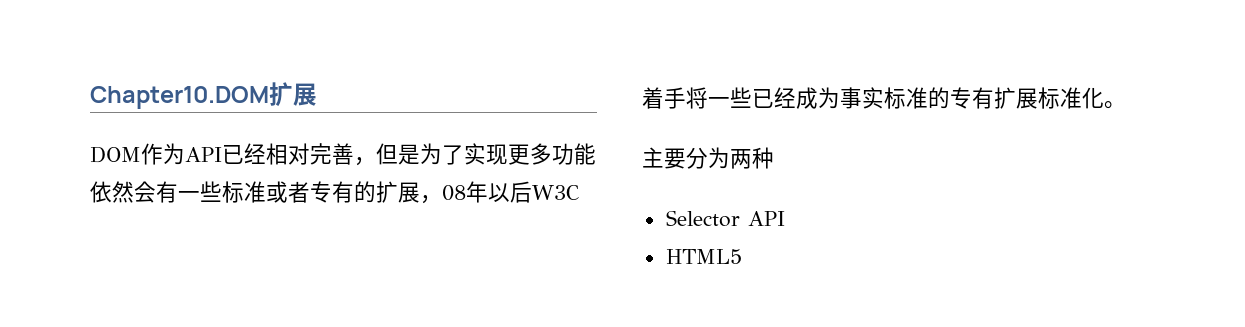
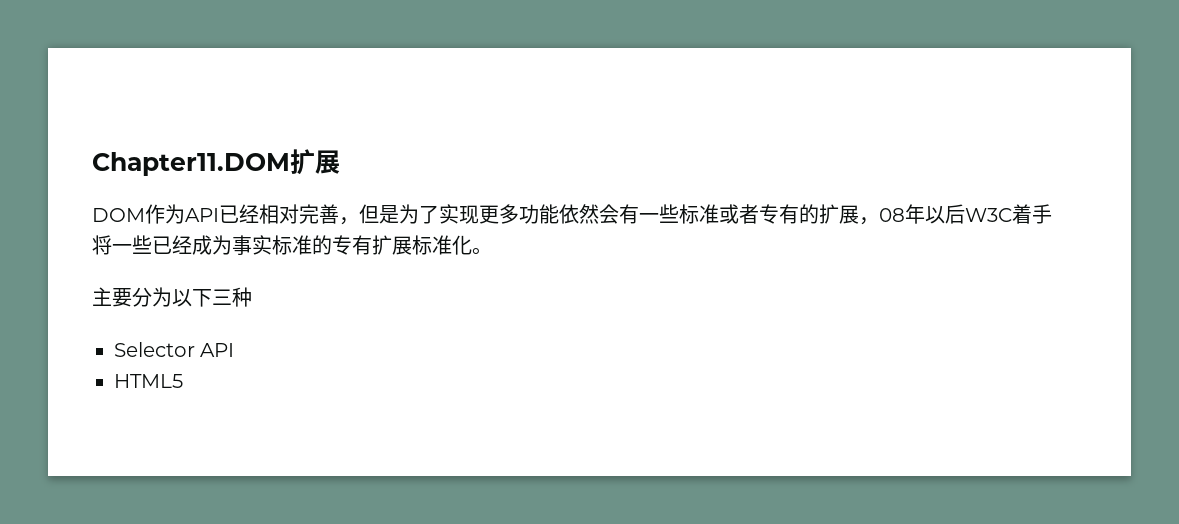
- Chapter10.DOM扩展
+ Chapter11.DOM扩展
- 主要分为两种
+ 主要分为以下三种

